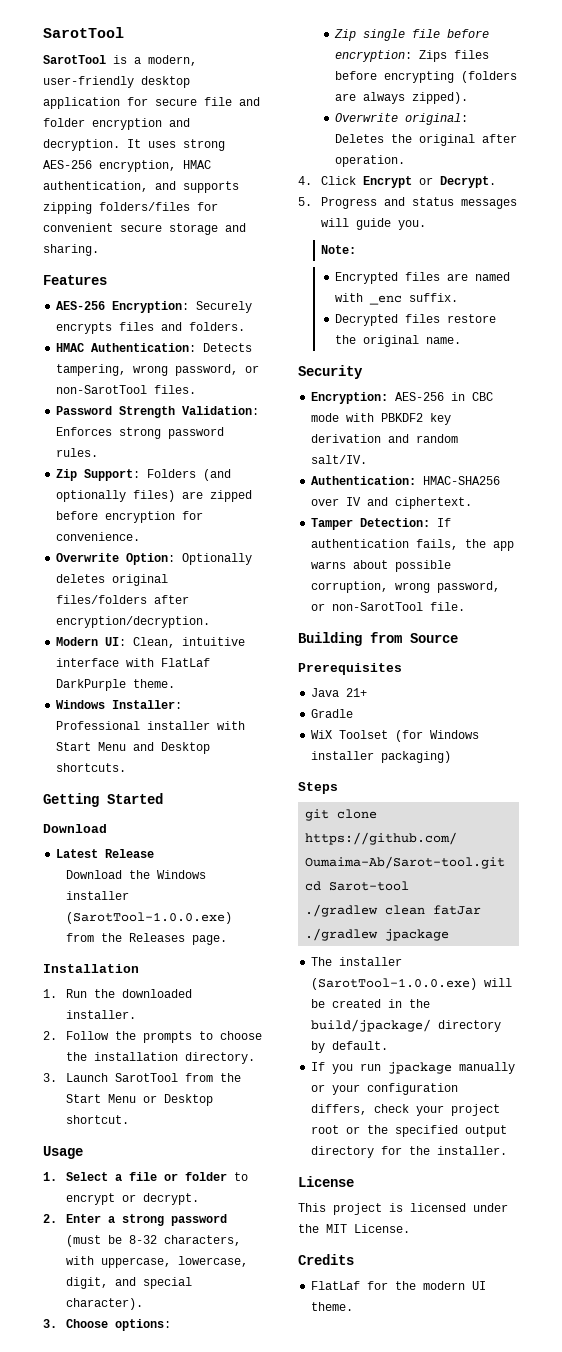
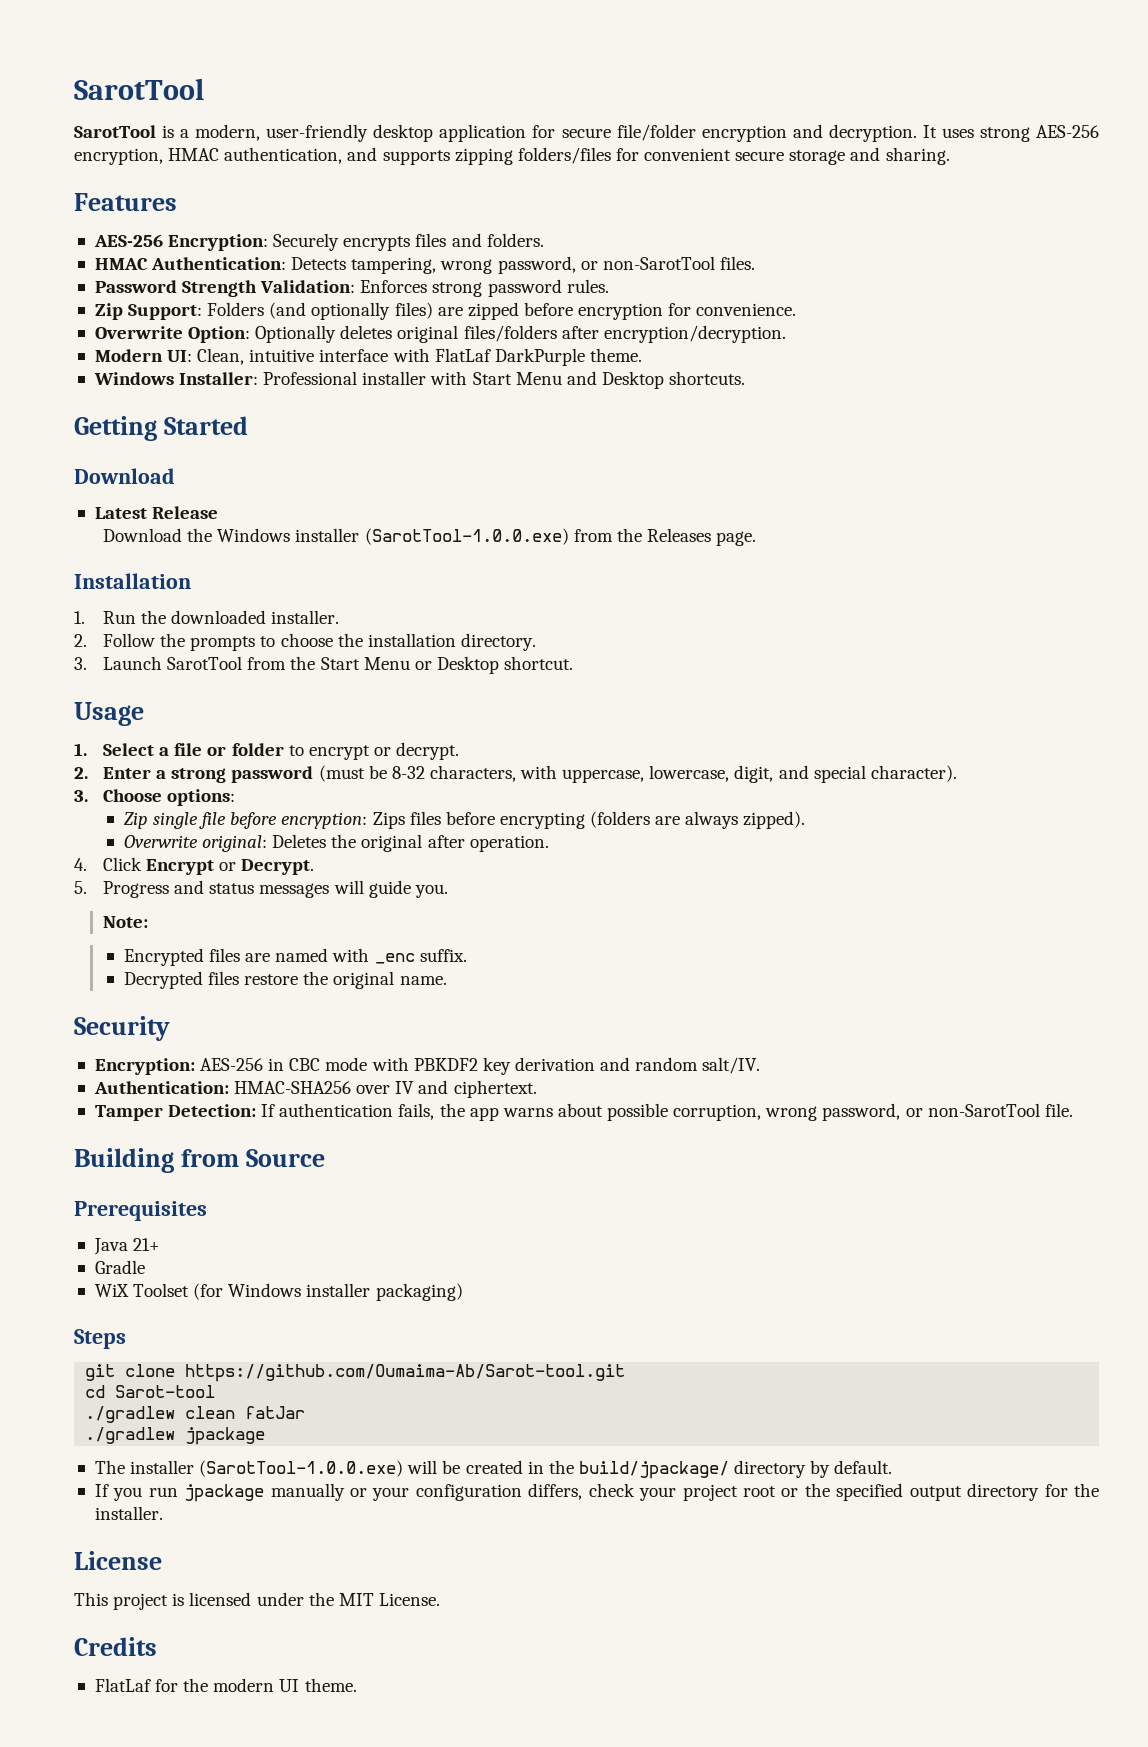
- SarotTool is a modern, user-friendly desktop application for secure file and folder encryption and decryption.
+ SarotTool is a modern, user-friendly desktop application for secure file/folder encryption and decryption.

